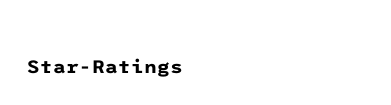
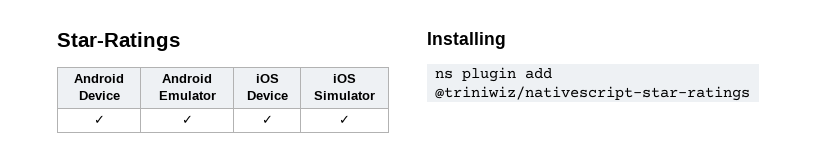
+ Android Device | Android Emulator | iOS Device | iOS Simulator
+ ✓ | ✓ | ✓ | ✓
+ Installing
+ ns plugin add @triniwiz/nativescript-star-ratings

